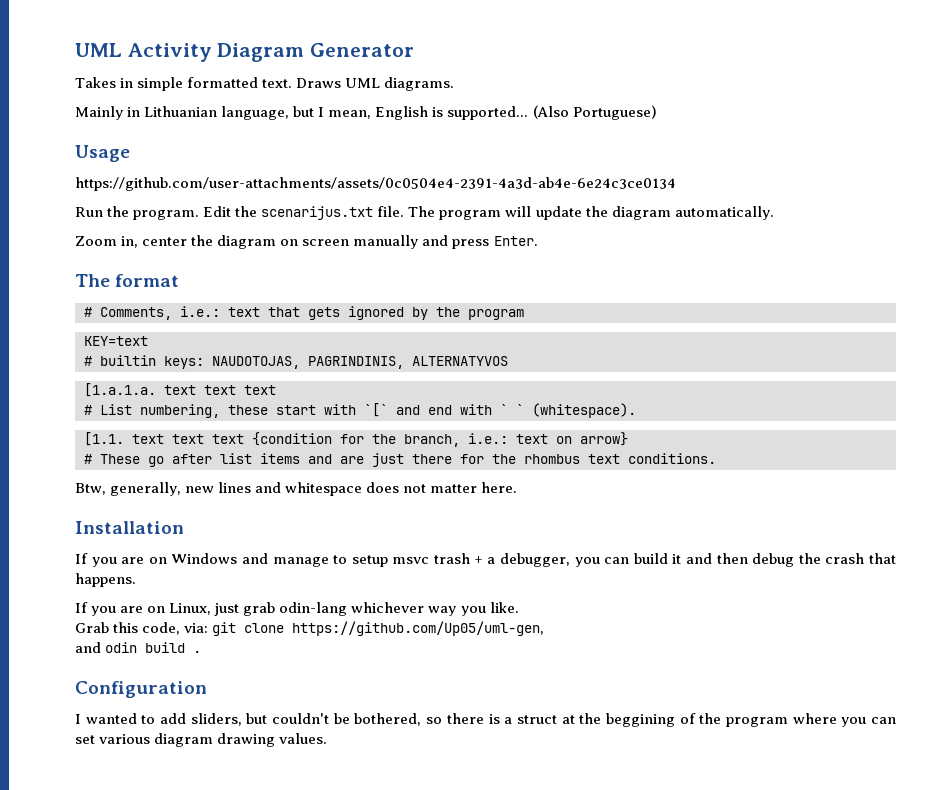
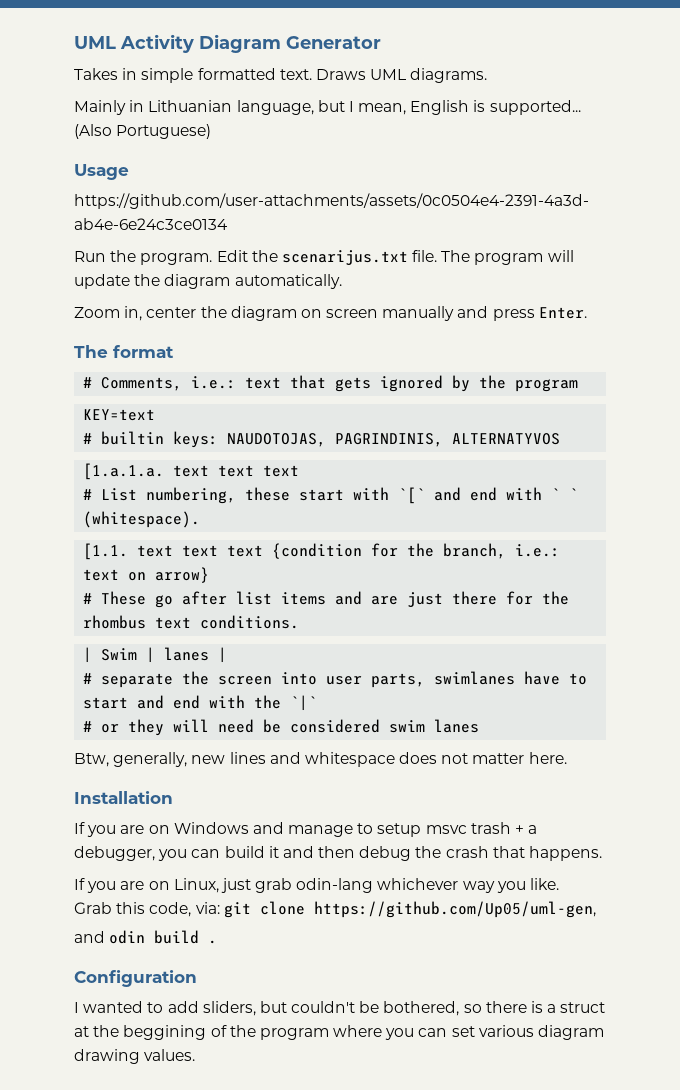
+ | Swim | lanes |
+ # separate the screen into user parts, swimlanes have to start and end with the `|`
+ # or they will need be considered swim lanes

